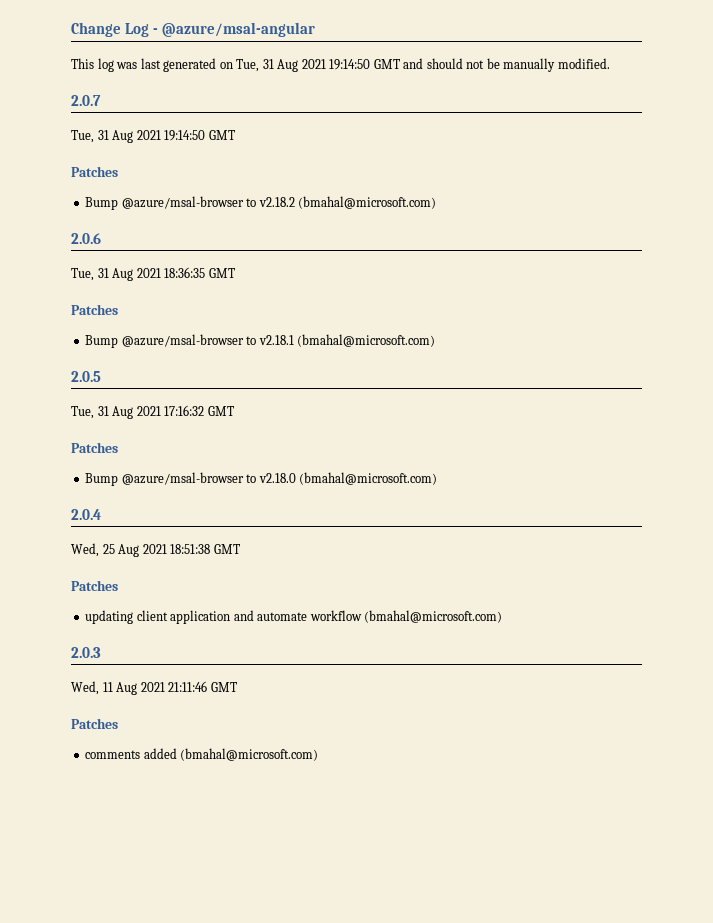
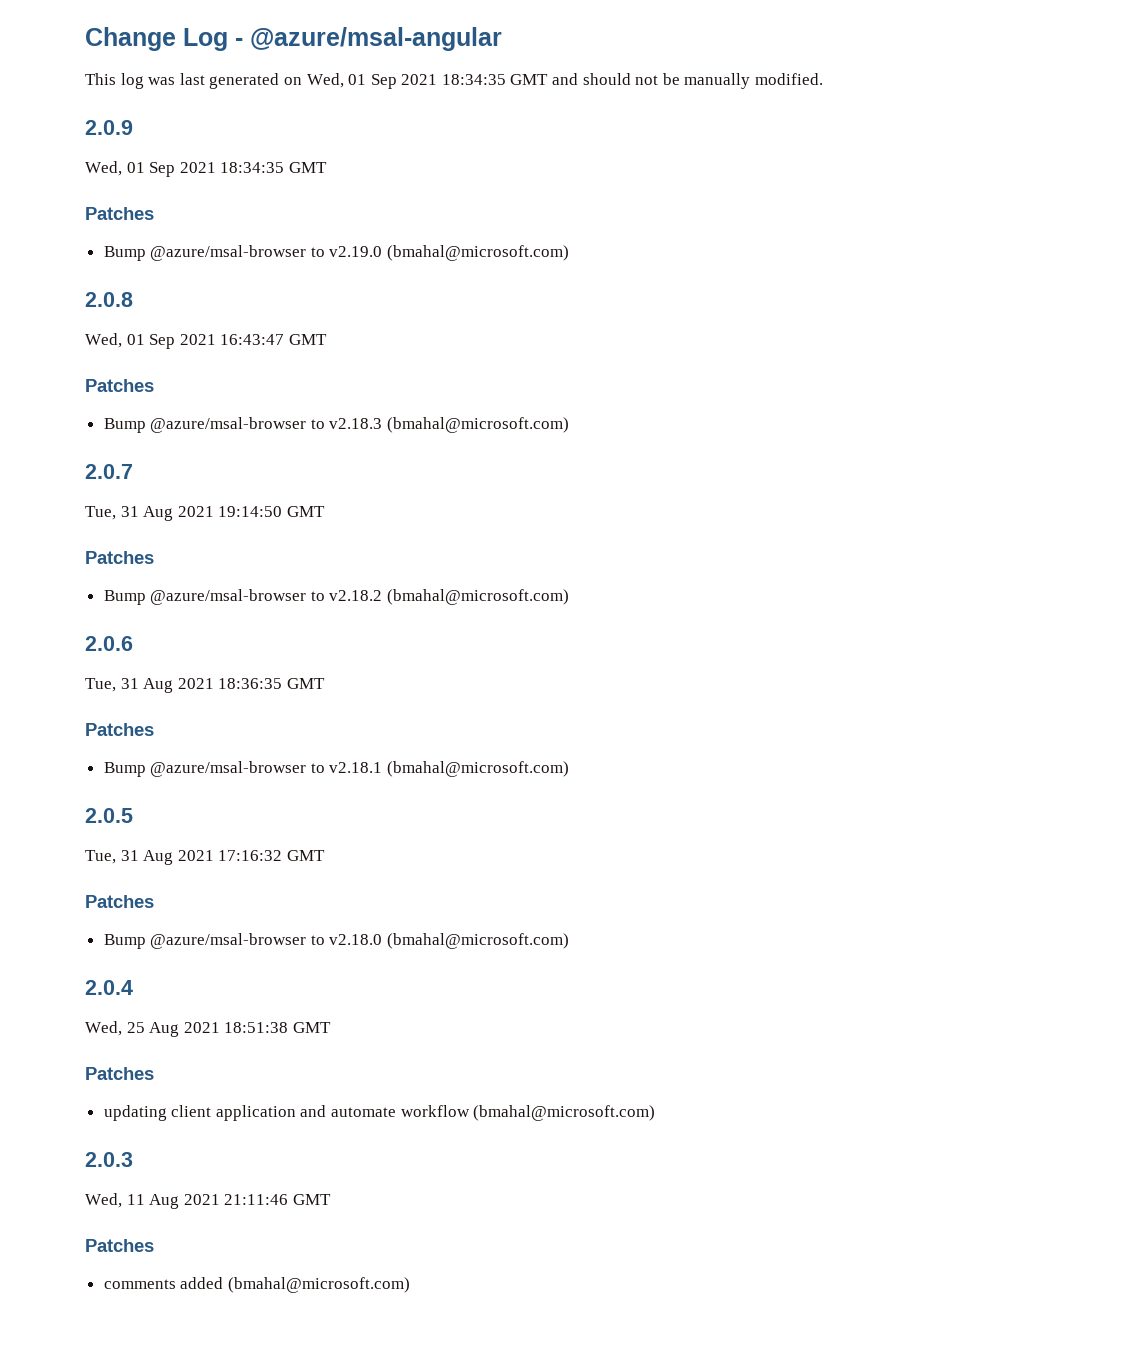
- This log was last generated on Tue, 31 Aug 2021 19:14:50 GMT and should not be manually modified.
+ This log was last generated on Wed, 01 Sep 2021 18:34:35 GMT and should not be manually modified.
+ 2.0.9
+ Wed, 01 Sep 2021 18:34:35 GMT
+ Patches
+ Bump @azure/msal-browser to v2.19.0 (bmahal@microsoft.com)
+ 2.0.8
+ Wed, 01 Sep 2021 16:43:47 GMT
+ Patches
+ Bump @azure/msal-browser to v2.18.3 (bmahal@microsoft.com)

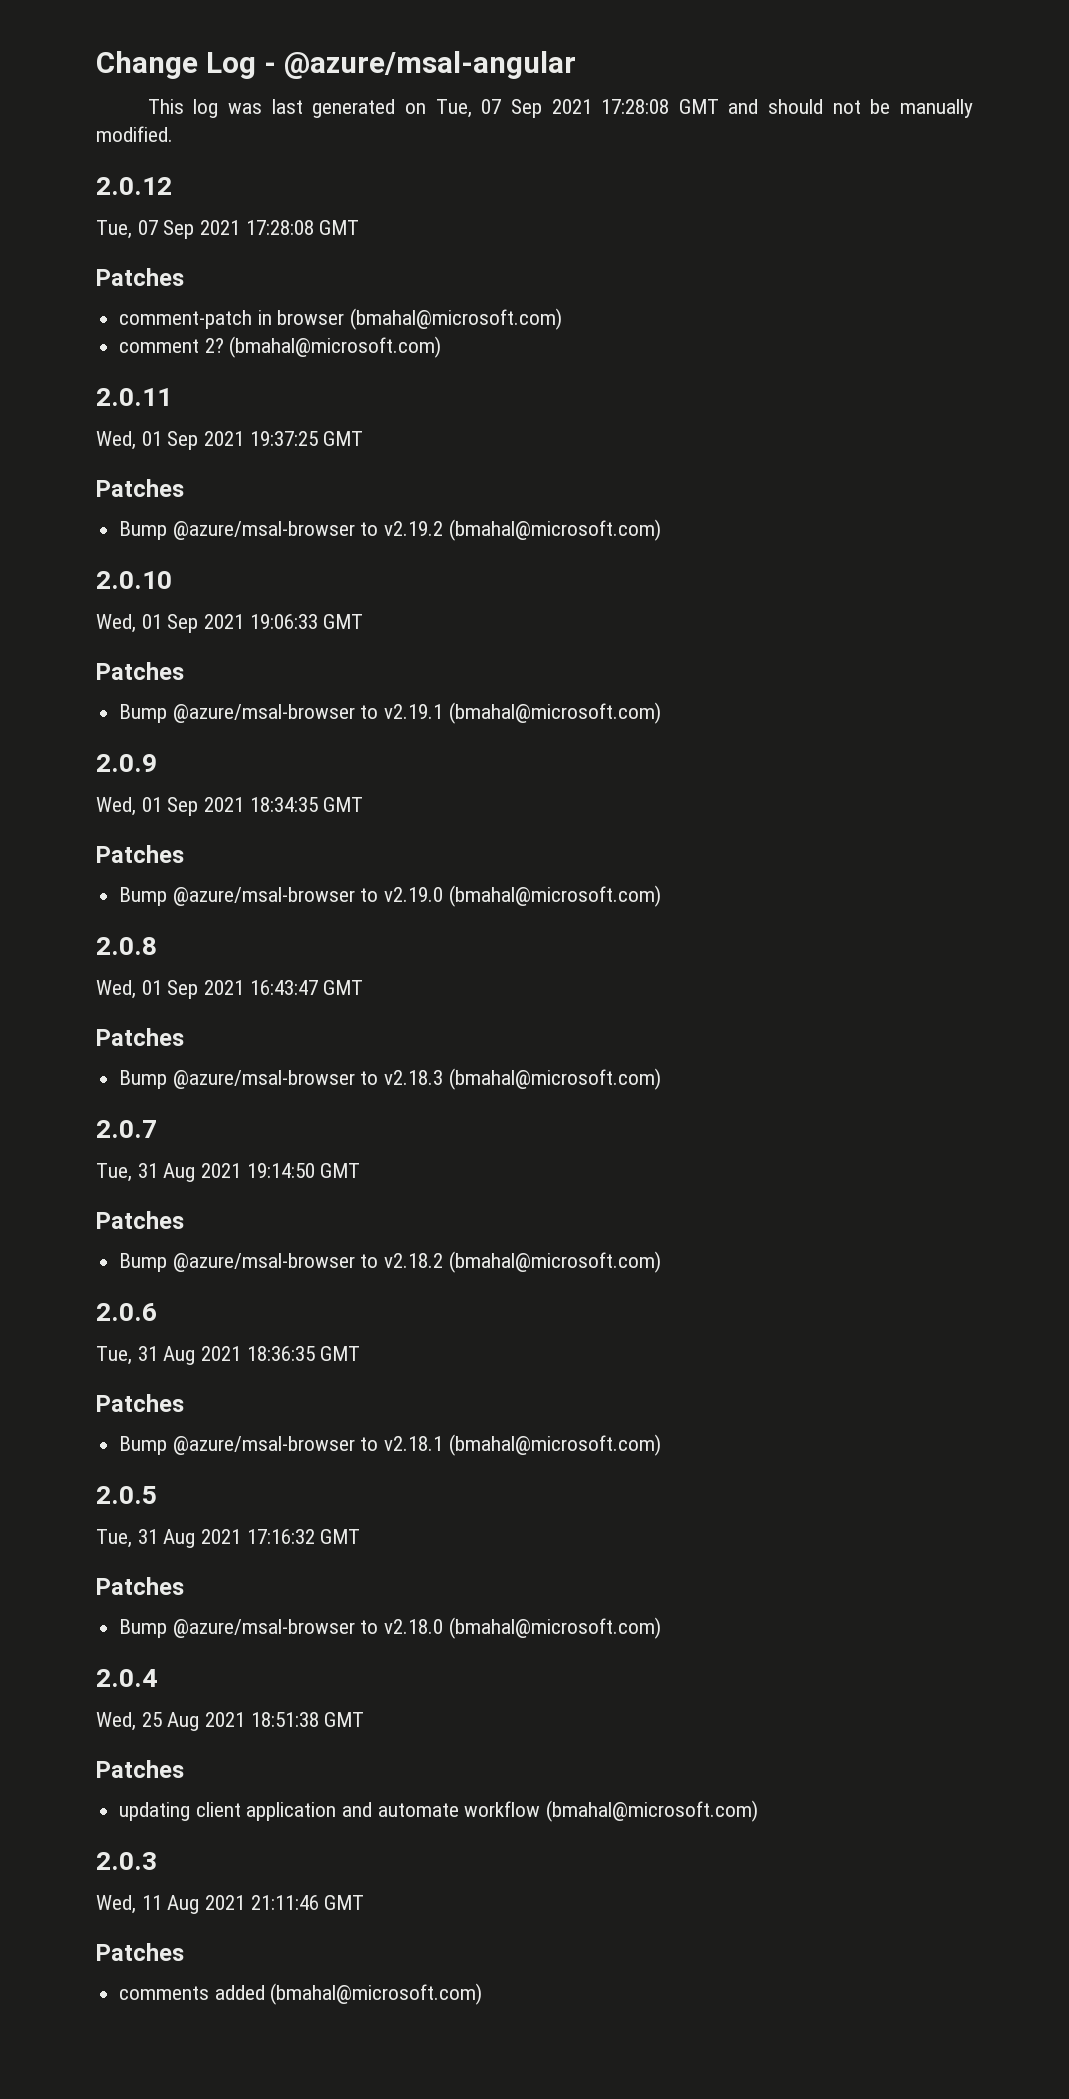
- This log was last generated on Wed, 01 Sep 2021 18:34:35 GMT and should not be manually modified.
+ This log was last generated on Tue, 07 Sep 2021 17:28:08 GMT and should not be manually modified.
+ 2.0.12
+ Tue, 07 Sep 2021 17:28:08 GMT
+ Patches
+ comment-patch in browser (bmahal@microsoft.com)
+ comment 2? (bmahal@microsoft.com)
+ 2.0.11
+ Wed, 01 Sep 2021 19:37:25 GMT
+ Patches
+ Bump @azure/msal-browser to v2.19.2 (bmahal@microsoft.com)
+ 2.0.10
+ Wed, 01 Sep 2021 19:06:33 GMT
+ Patches
+ Bump @azure/msal-browser to v2.19.1 (bmahal@microsoft.com)

